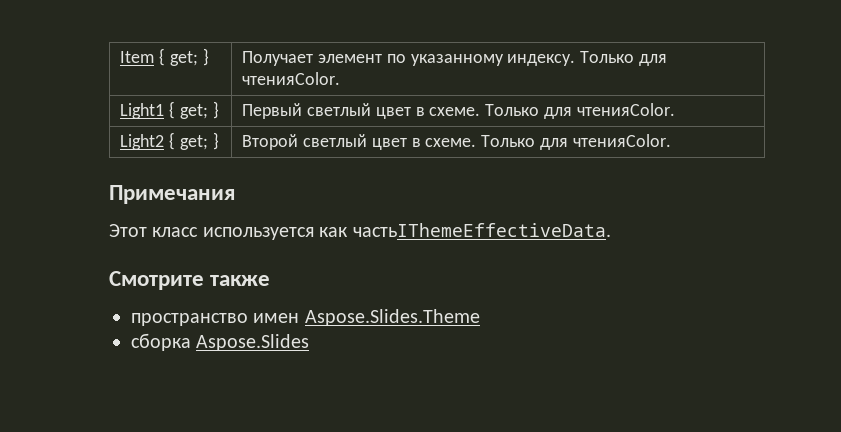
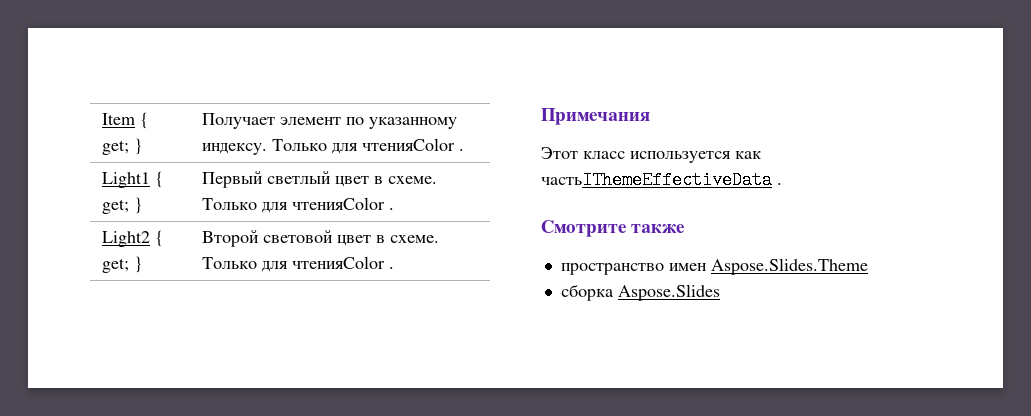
- Item { get; } | Получает элемент по указанному индексу. Только для чтенияColor.
+ Item { get; } | Получает элемент по указанному индексу. Только для чтенияColor .
- Light1 { get; } | Первый светлый цвет в схеме. Только для чтенияColor.
+ Light1 { get; } | Первый светлый цвет в схеме. Только для чтенияColor .
- Light2 { get; } | Второй светлый цвет в схеме. Только для чтенияColor.
+ Light2 { get; } | Второй световой цвет в схеме. Только для чтенияColor .
- Этот класс используется как частьIThemeEffectiveData.
+ Этот класс используется как частьIThemeEffectiveData .

